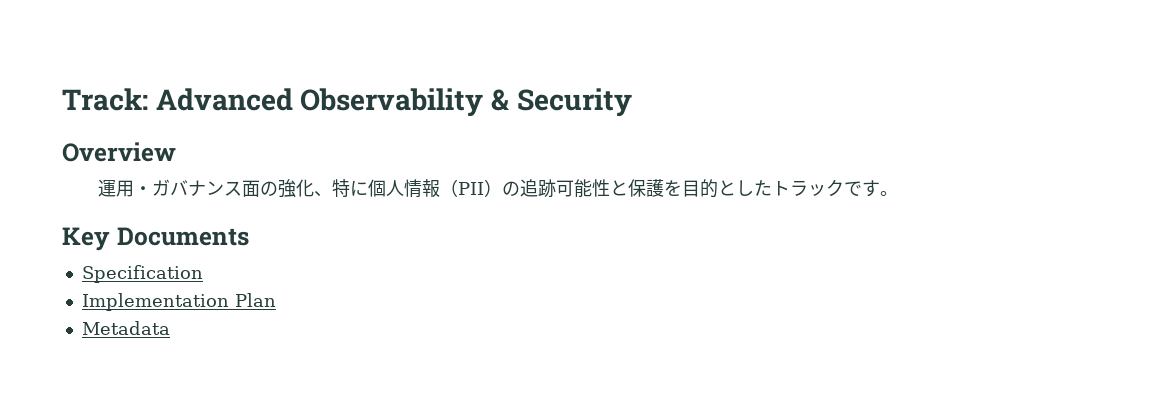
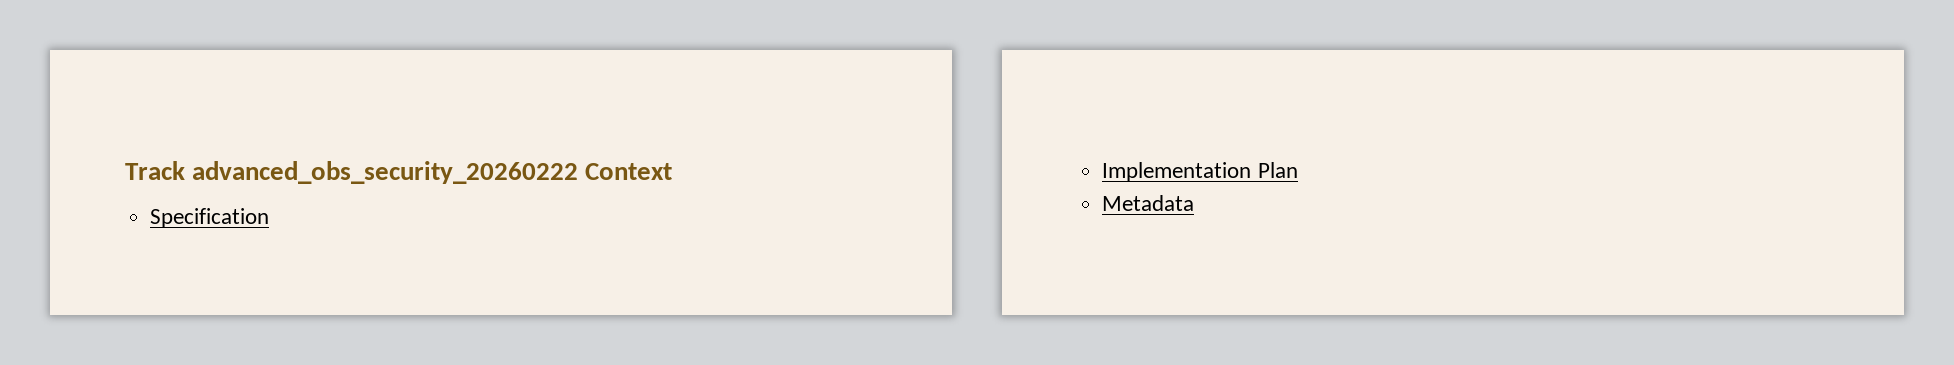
- Track: Advanced Observability & Security
- Overview
- 運用・ガバナンス面の強化、特に個人情報（PII）の追跡可能性と保護を目的としたトラックです。
- Key Documents
+ Track advanced_obs_security_20260222 Context

